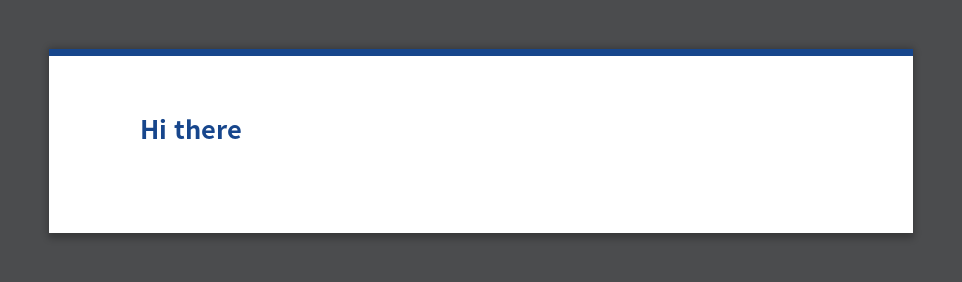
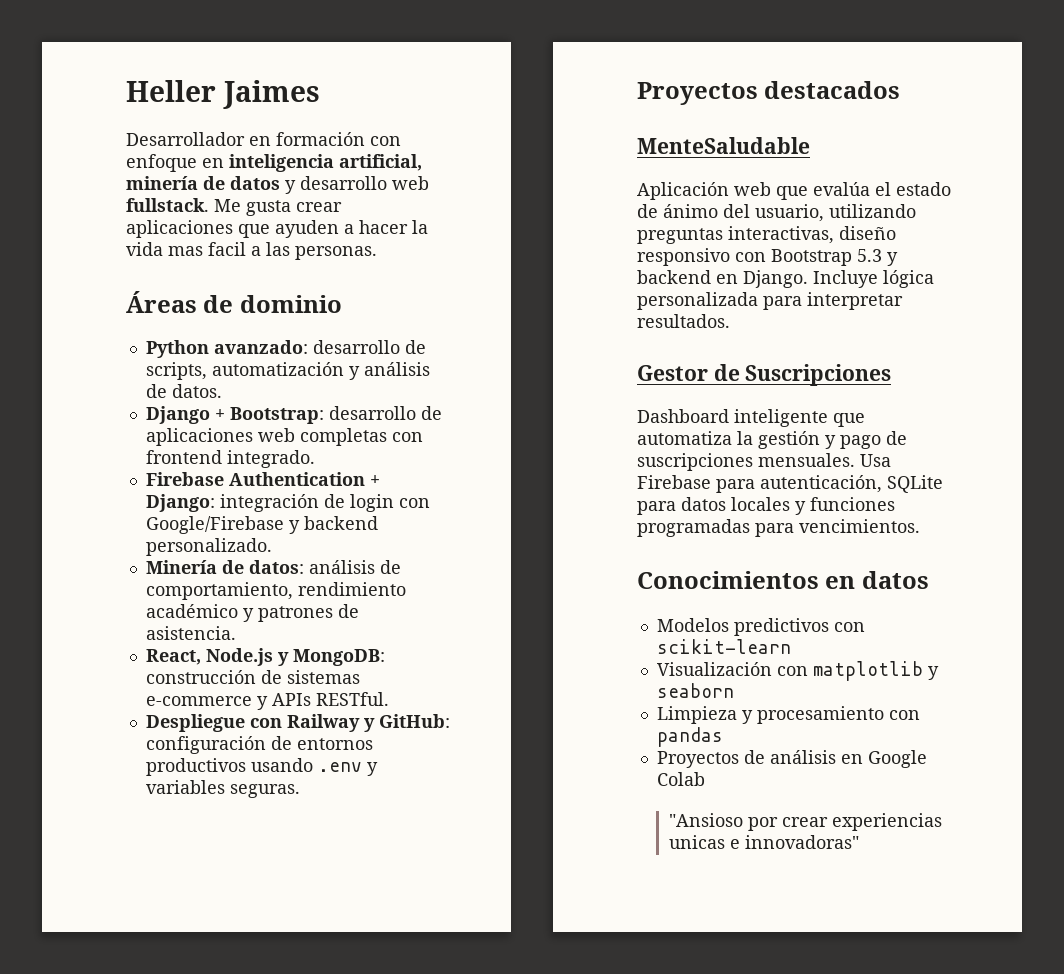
- Hi there
+ Heller Jaimes
+ Desarrollador en formación con enfoque en inteligencia artificial, minería de datos y desarrollo web fullstack. Me gusta crear aplicaciones que ayuden a hacer la vida mas facil a las personas.
+ Áreas de dominio
+ Python avanzado: desarrollo de scripts, automatización y análisis de datos.
+ Django + Bootstrap: desarrollo de aplicaciones web completas con frontend integrado.
+ Firebase Authentication + Django: integración de login con Google/Firebase y backend personalizado.
+ Minería de datos: análisis de comportamiento, rendimiento académico y patrones de asistencia.
+ React, Node.js y MongoDB: construcción de sistemas e-commerce y APIs RESTful.
+ Despliegue con Railway y GitHub: configuración de entornos productivos usando .env y variables seguras.
+ Proyectos destacados
+ MenteSaludable
+ Aplicación web que evalúa el estado de ánimo del usuario, utilizando preguntas interactivas, diseño responsivo con Bootstrap 5.3 y backend en Django. Incluye lógica personalizada para interpretar resultados.
+ Gestor de Suscripciones
+ Dashboard inteligente que automatiza la gestión y pago de suscripciones mensuales. Usa Firebase para autenticación, SQLite para datos locales y funciones programadas para vencimientos.
+ Conocimientos en datos
+ Modelos predictivos con scikit-learn
+ Visualización con matplotlib y seaborn
+ Limpieza y procesamiento con pandas
+ Proyectos de análisis en Google Colab
+ "Ansioso por crear experiencias unicas e innovadoras"

